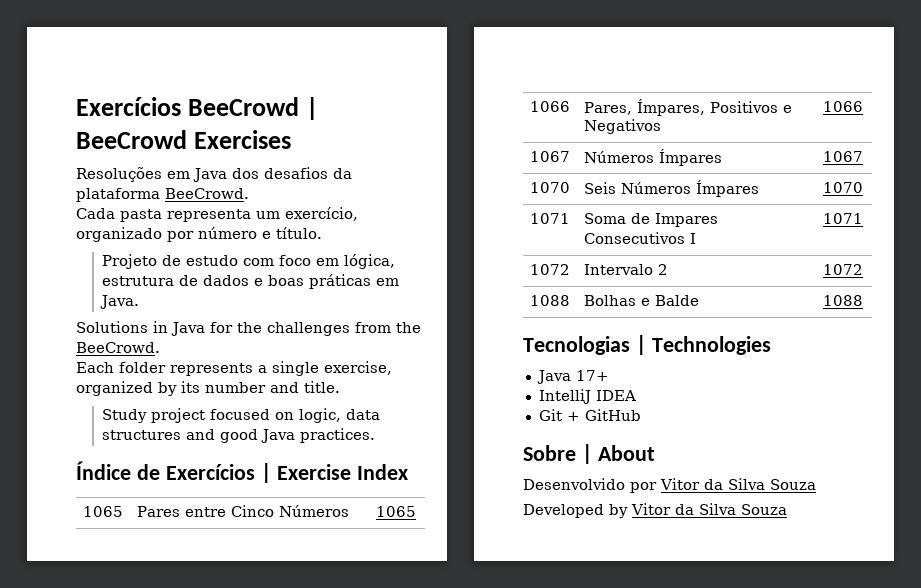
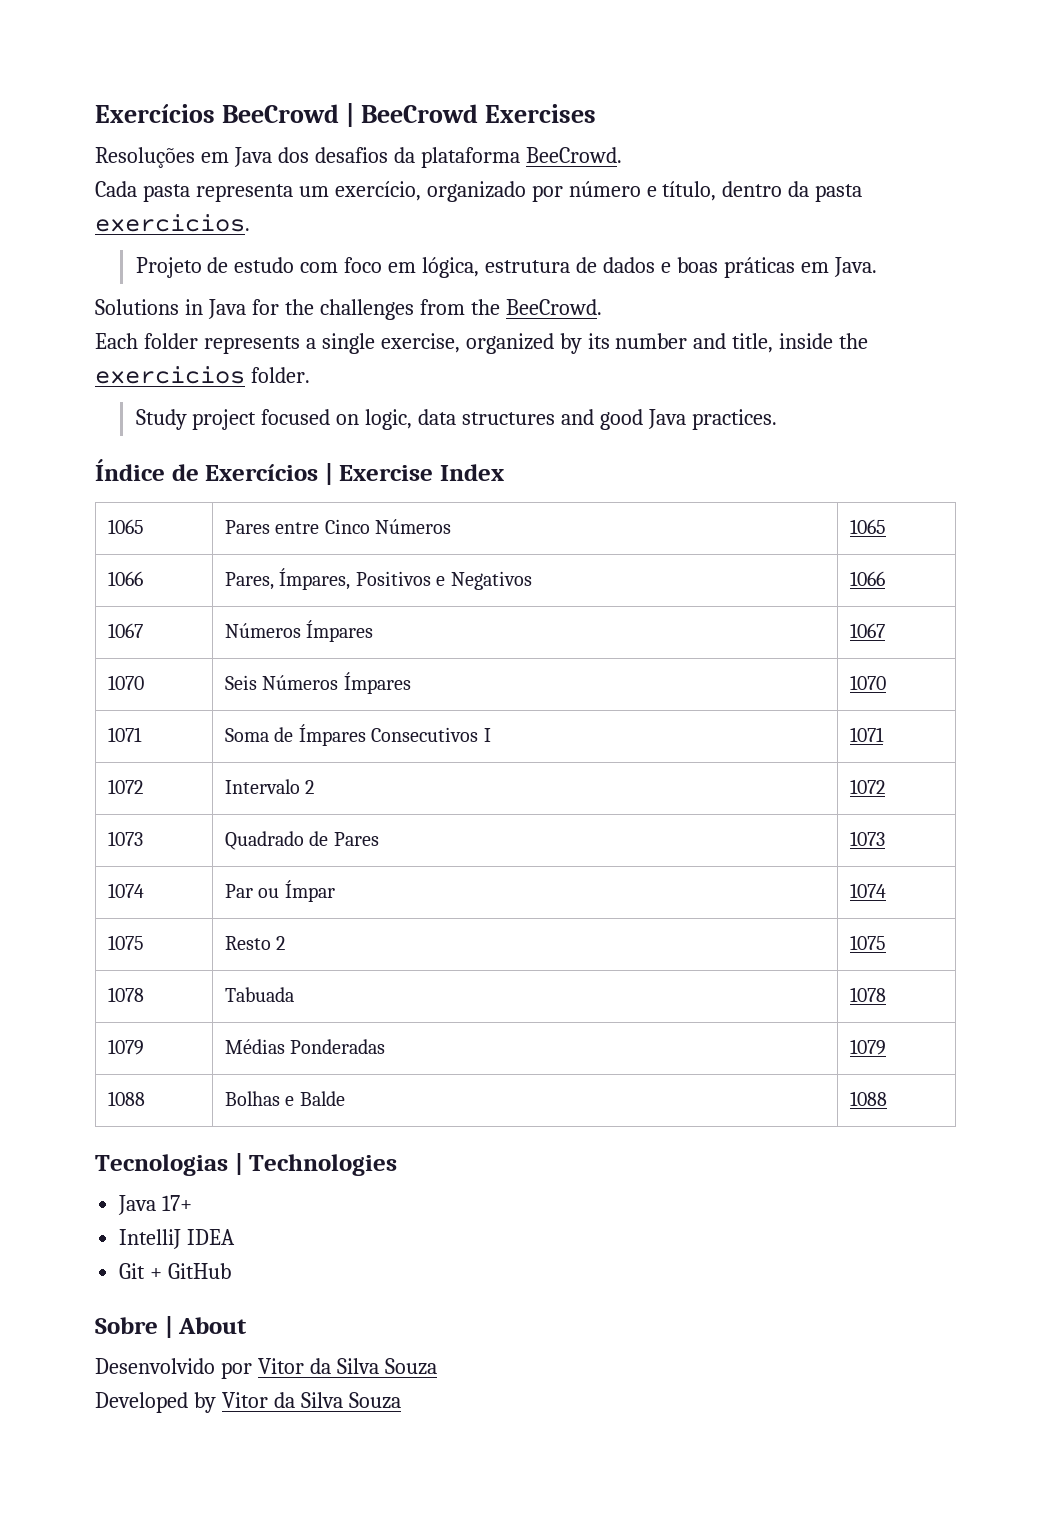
- Cada pasta representa um exercício, organizado por número e título.
+ Cada pasta representa um exercício, organizado por número e título, dentro da pasta exercicios.
- Each folder represents a single exercise, organized by its number and title.
+ Each folder represents a single exercise, organized by its number and title, inside the exercicios folder.
- 1071 | Soma de Impares Consecutivos I | 1071
+ 1071 | Soma de Ímpares Consecutivos I | 1071
+ 1073 | Quadrado de Pares | 1073
+ 1074 | Par ou Ímpar | 1074
+ 1075 | Resto 2 | 1075
+ 1078 | Tabuada | 1078
+ 1079 | Médias Ponderadas | 1079

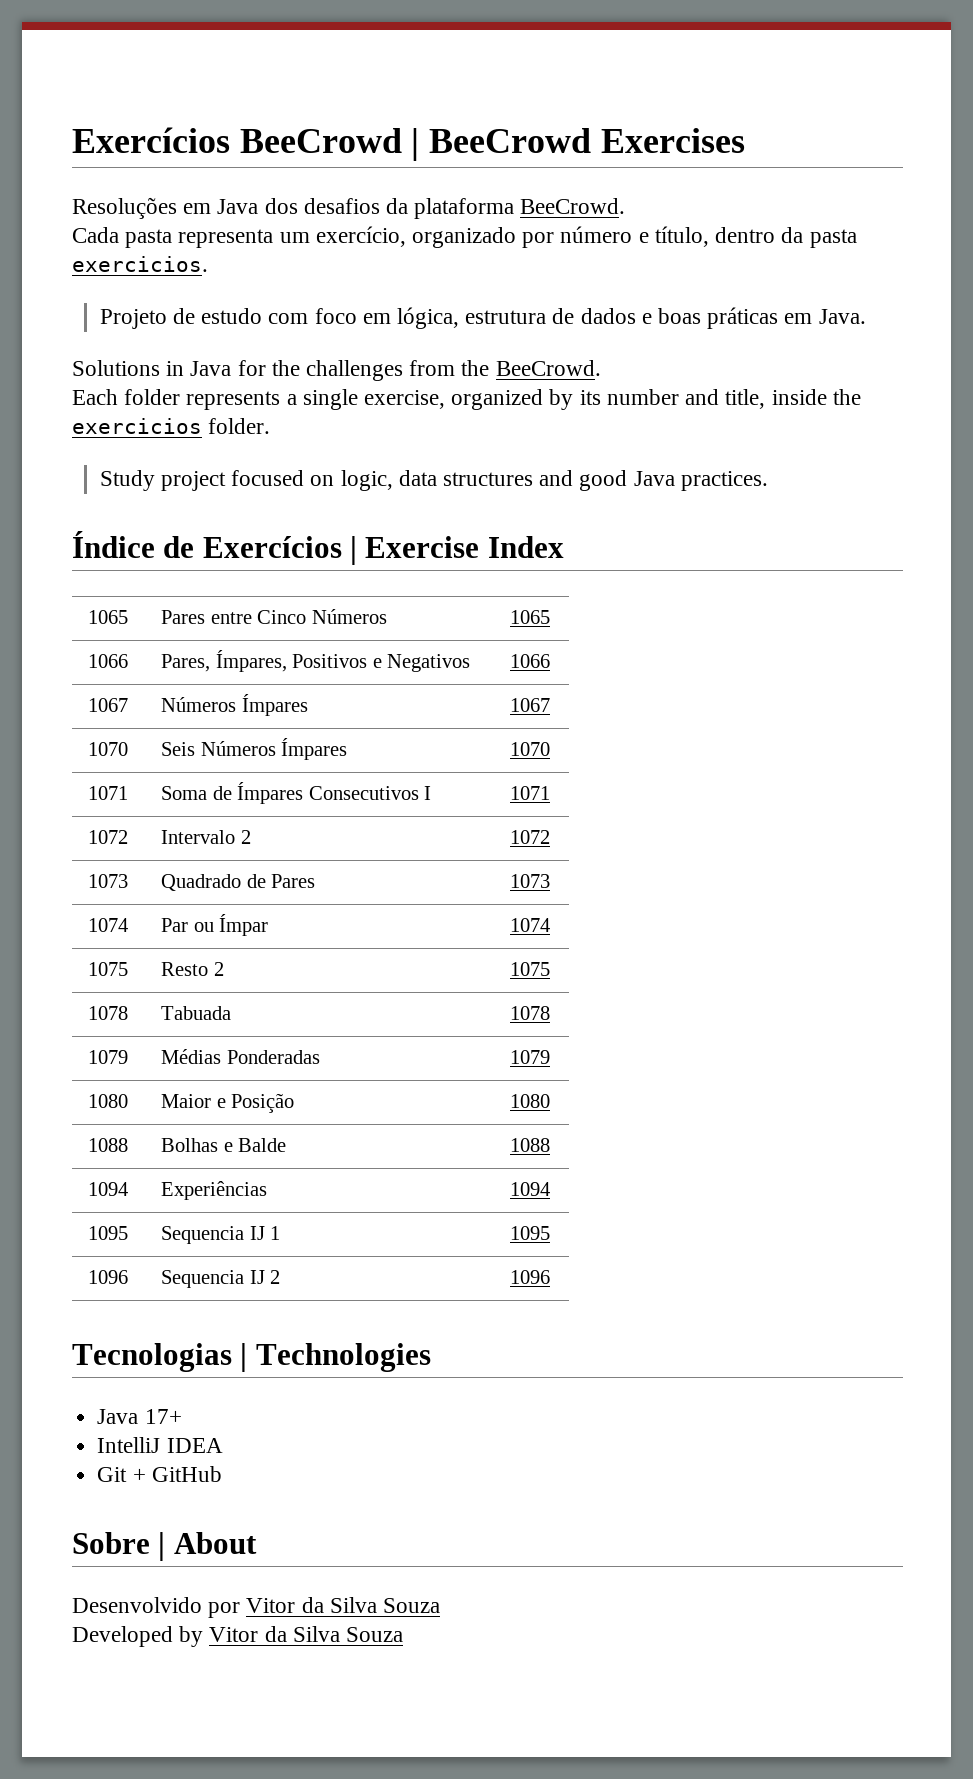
+ 1080 | Maior e Posição | 1080
+ 1094 | Experiências | 1094
+ 1095 | Sequencia IJ 1 | 1095
+ 1096 | Sequencia IJ 2 | 1096

